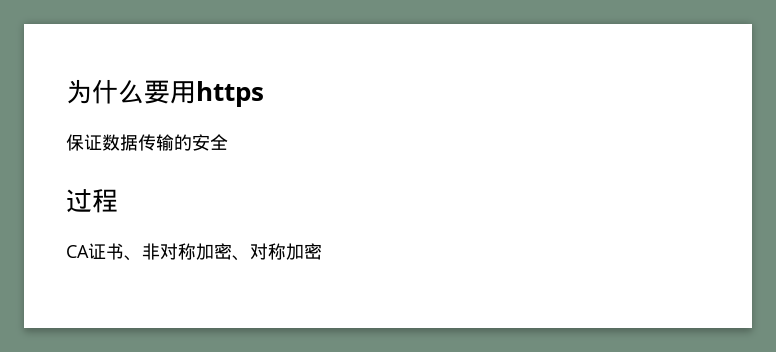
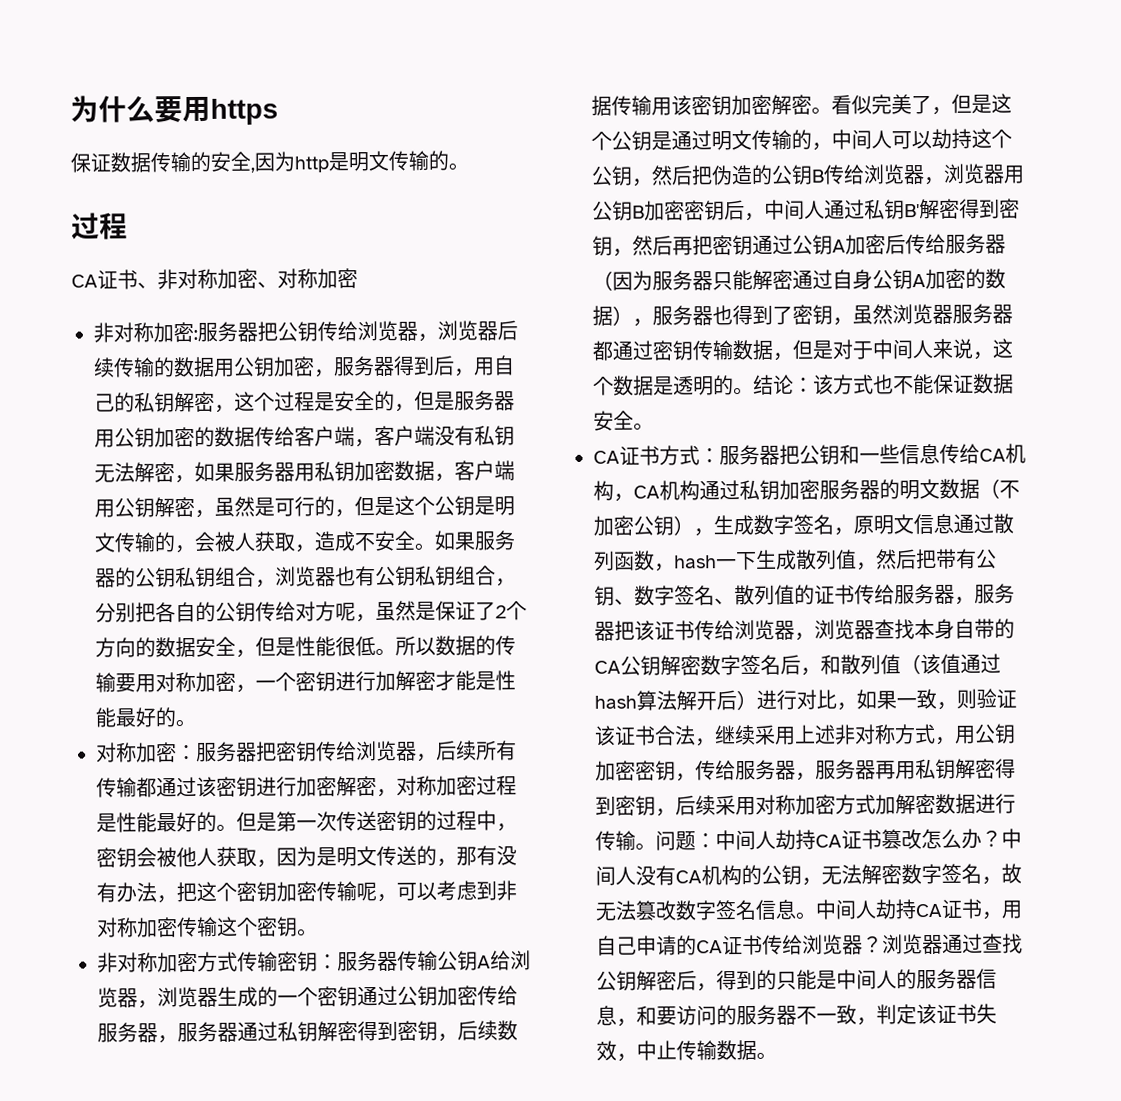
- 保证数据传输的安全
+ 保证数据传输的安全,因为http是明文传输的。
+ 非对称加密:服务器把公钥传给浏览器，浏览器后续传输的数据用公钥加密，服务器得到后，用自己的私钥解密，这个过程是安全的，但是服务器用公钥加密的数据传给客户端，客户端没有私钥无法解密，如果服务器用私钥加密数据，客户端用公钥解密，虽然是可行的，但是这个公钥是明文传输的，会被人获取，造成不安全。如果服务器的公钥私钥组合，浏览器也有公钥私钥组合，分别把各自的公钥传给对方呢，虽然是保证了2个方向的数据安全，但是性能很低。所以数据的传输要用对称加密，一个密钥进行加解密才能是性能最好的。
+ 对称加密：服务器把密钥传给浏览器，后续所有传输都通过该密钥进行加密解密，对称加密过程是性能最好的。但是第一次传送密钥的过程中，密钥会被他人获取，因为是明文传送的，那有没有办法，把这个密钥加密传输呢，可以考虑到非对称加密传输这个密钥。
+ 非对称加密方式传输密钥：服务器传输公钥A给浏览器，浏览器生成的一个密钥通过公钥加密传给服务器，服务器通过私钥解密得到密钥，后续数据传输用该密钥加密解密。看似完美了，但是这个公钥是通过明文传输的，中间人可以劫持这个公钥，然后把伪造的公钥B传给浏览器，浏览器用公钥B加密密钥后，中间人通过私钥B'解密得到密钥，然后再把密钥通过公钥A加密后传给服务器（因为服务器只能解密通过自身公钥A加密的数据），服务器也得到了密钥，虽然浏览器服务器都通过密钥传输数据，但是对于中间人来说，这个数据是透明的。结论：该方式也不能保证数据安全。
+ CA证书方式：服务器把公钥和一些信息传给CA机构，CA机构通过私钥加密服务器的明文数据（不加密公钥），生成数字签名，原明文信息通过散列函数，hash一下生成散列值，然后把带有公钥、数字签名、散列值的证书传给服务器，服务器把该证书传给浏览器，浏览器查找本身自带的CA公钥解密数字签名后，和散列值（该值通过hash算法解开后）进行对比，如果一致，则验证该证书合法，继续采用上述非对称方式，用公钥加密密钥，传给服务器，服务器再用私钥解密得到密钥，后续采用对称加密方式加解密数据进行传输。问题：中间人劫持CA证书篡改怎么办？中间人没有CA机构的公钥，无法解密数字签名，故无法篡改数字签名信息。中间人劫持CA证书，用自己申请的CA证书传给浏览器？浏览器通过查找公钥解密后，得到的只能是中间人的服务器信息，和要访问的服务器不一致，判定该证书失效，中止传输数据。

